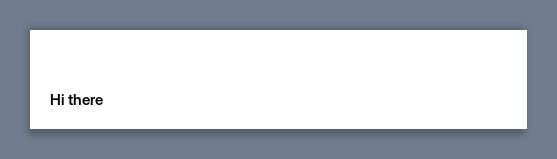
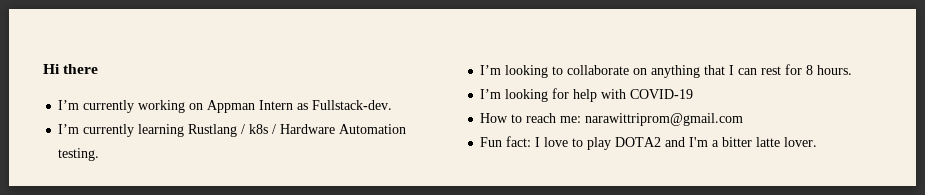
+ I’m currently working on Appman Intern as Fullstack-dev.
+ I’m currently learning Rustlang / k8s / Hardware Automation testing.
+ I’m looking to collaborate on anything that I can rest for 8 hours.
+ I’m looking for help with COVID-19
+ How to reach me: narawittriprom@gmail.com
+ Fun fact: I love to play DOTA2 and I'm a bitter latte lover.

